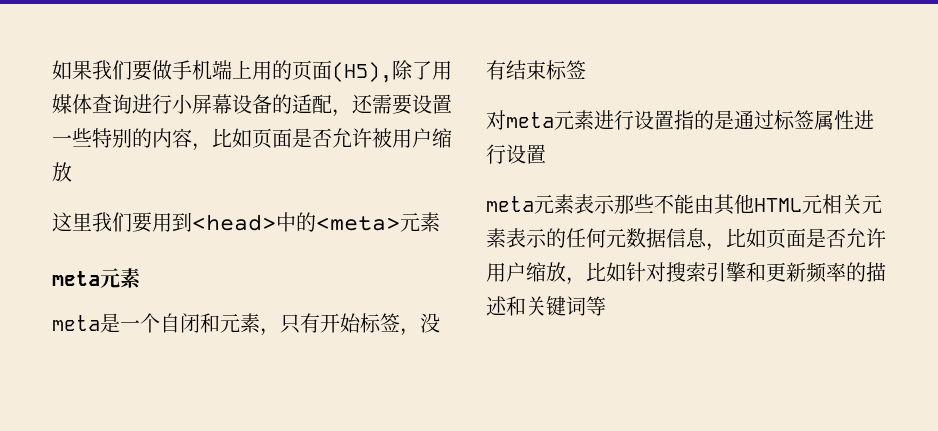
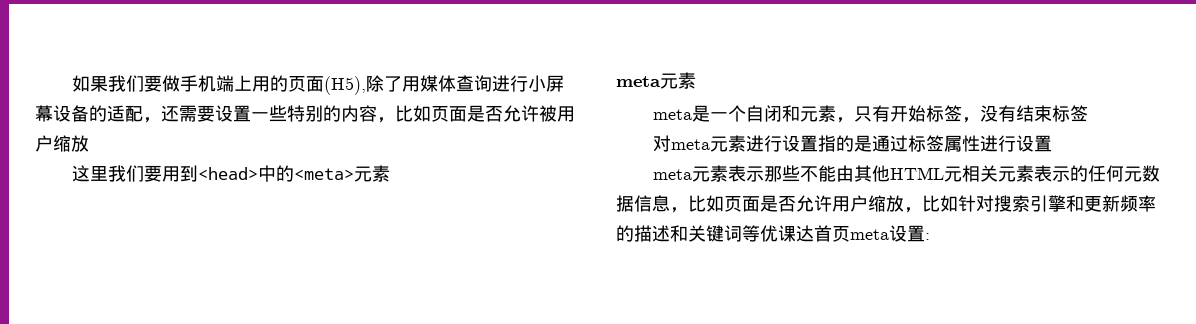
- meta元素表示那些不能由其他HTML元相关元素表示的任何元数据信息，比如页面是否允许用户缩放，比如针对搜索引擎和更新频率的描述和关键词等
+ meta元素表示那些不能由其他HTML元相关元素表示的任何元数据信息，比如页面是否允许用户缩放，比如针对搜索引擎和更新频率的描述和关键词等优课达首页meta设置:

